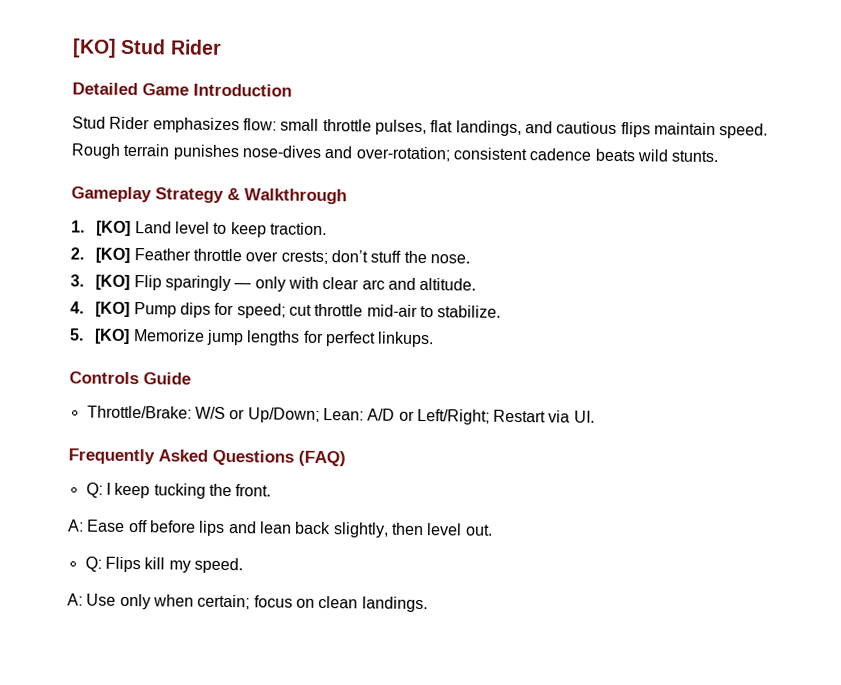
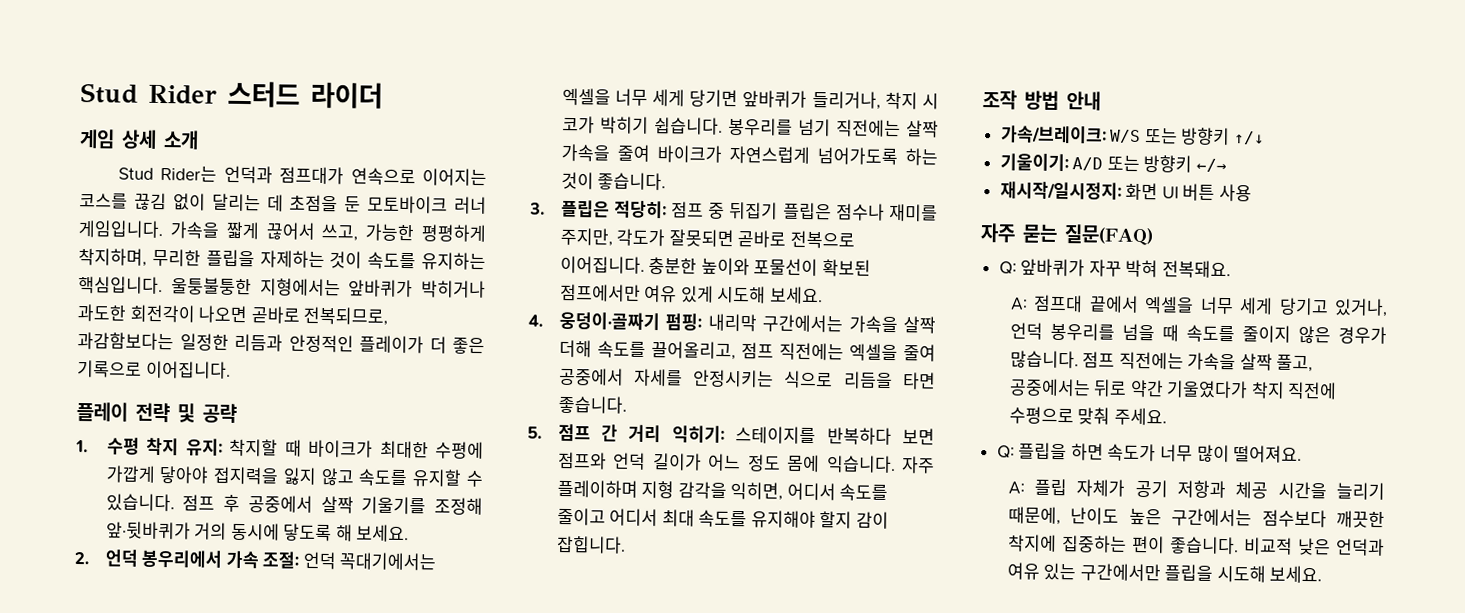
- [KO] Stud Rider
- Detailed Game Introduction
- Stud Rider emphasizes flow: small throttle pulses, flat landings, and cautious flips maintain speed. Rough terrain punishes nose‑dives and over‑rotation; consistent cadence beats wild stunts.
- Gameplay Strategy & Walkthrough
- 1. [KO] Land level to keep traction.
- 2. [KO] Feather throttle over crests; don’t stuff the nose.
- 3. [KO] Flip sparingly — only with clear arc and altitude.
- 4. [KO] Pump dips for speed; cut throttle mid‑air to stabilize.
- 5. [KO] Memorize jump lengths for perfect linkups.
- Controls Guide
- Throttle/Brake: W/S or Up/Down; Lean: A/D or Left/Right; Restart via UI.
- Frequently Asked Questions (FAQ)
- Q: I keep tucking the front.
- A: Ease off before lips and lean back slightly, then level out.
- Q: Flips kill my speed.
- A: Use only when certain; focus on clean landings.
+ Stud Rider 스터드 라이더
+ 게임 상세 소개
+ Stud Rider는 언덕과 점프대가 연속으로 이어지는 코스를 끊김 없이 달리는 데 초점을 둔 모토바이크 러너 게임입니다. 가속을 짧게 끊어서 쓰고, 가능한 평평하게 착지하며, 무리한 플립을 자제하는 것이 속도를 유지하는 핵심입니다. 울퉁불퉁한 지형에서는 앞바퀴가 박히거나 과도한 회전각이 나오면 곧바로 전복되므로, 과감함보다는 일정한 리듬과 안정적인 플레이가 더 좋은 기록으로 이어집니다.
+ 플레이 전략 및 공략
+ 1. 수평 착지 유지: 착지할 때 바이크가 최대한 수평에 가깝게 닿아야 접지력을 잃지 않고 속도를 유지할 수 있습니다. 점프 후 공중에서 살짝 기울기를 조정해 앞·뒷바퀴가 거의 동시에 닿도록 해 보세요.
+ 2. 언덕 봉우리에서 가속 조절: 언덕 꼭대기에서는 엑셀을 너무 세게 당기면 앞바퀴가 들리거나, 착지 시 코가 박히기 쉽습니다. 봉우리를 넘기 직전에는 살짝 가속을 줄여 바이크가 자연스럽게 넘어가도록 하는 것이 좋습니다.
+ 3. 플립은 적당히: 점프 중 뒤집기 플립은 점수나 재미를 주지만, 각도가 잘못되면 곧바로 전복으로 이어집니다. 충분한 높이와 포물선이 확보된 점프에서만 여유 있게 시도해 보세요.
+ 4. 웅덩이·골짜기 펌핑: 내리막 구간에서는 가속을 살짝 더해 속도를 끌어올리고, 점프 직전에는 엑셀을 줄여 공중에서 자세를 안정시키는 식으로 리듬을 타면 좋습니다.
+ 5. 점프 간 거리 익히기: 스테이지를 반복하다 보면 점프와 언덕 길이가 어느 정도 몸에 익습니다. 자주 플레이하며 지형 감각을 익히면, 어디서 속도를 줄이고 어디서 최대 속도를 유지해야 할지 감이 잡힙니다.
+ 조작 방법 안내
+ 가속/브레이크: W/S 또는 방향키 ↑/↓
+ 기울이기: A/D 또는 방향키 ←/→
+ 재시작/일시정지: 화면 UI 버튼 사용
+ 자주 묻는 질문(FAQ)
+ Q: 앞바퀴가 자꾸 박혀 전복돼요.
+ A: 점프대 끝에서 엑셀을 너무 세게 당기고 있거나, 언덕 봉우리를 넘을 때 속도를 줄이지 않은 경우가 많습니다. 점프 직전에는 가속을 살짝 풀고, 공중에서는 뒤로 약간 기울였다가 착지 직전에 수평으로 맞춰 주세요.
+ Q: 플립을 하면 속도가 너무 많이 떨어져요.
+ A: 플립 자체가 공기 저항과 체공 시간을 늘리기 때문에, 난이도 높은 구간에서는 점수보다 깨끗한 착지에 집중하는 편이 좋습니다. 비교적 낮은 언덕과 여유 있는 구간에서만 플립을 시도해 보세요.

